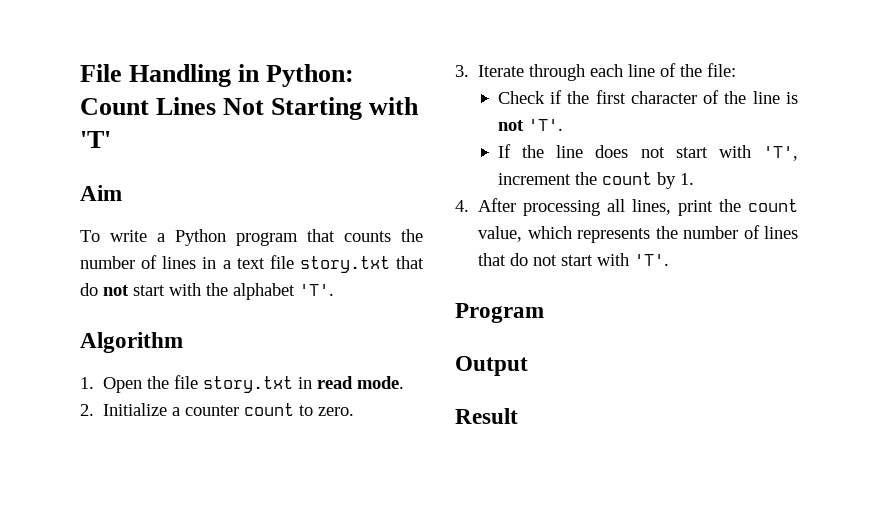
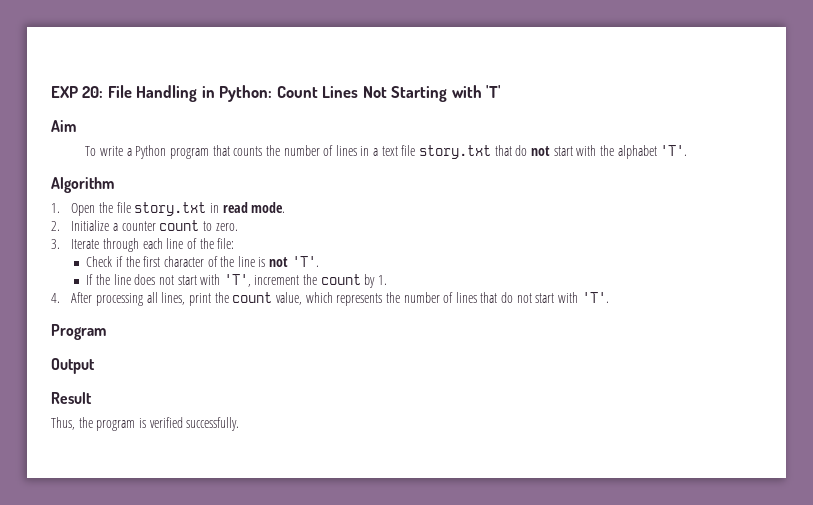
- File Handling in Python: Count Lines Not Starting with 'T'
+ EXP 20: File Handling in Python: Count Lines Not Starting with 'T'
+ Thus, the program is verified successfully.

